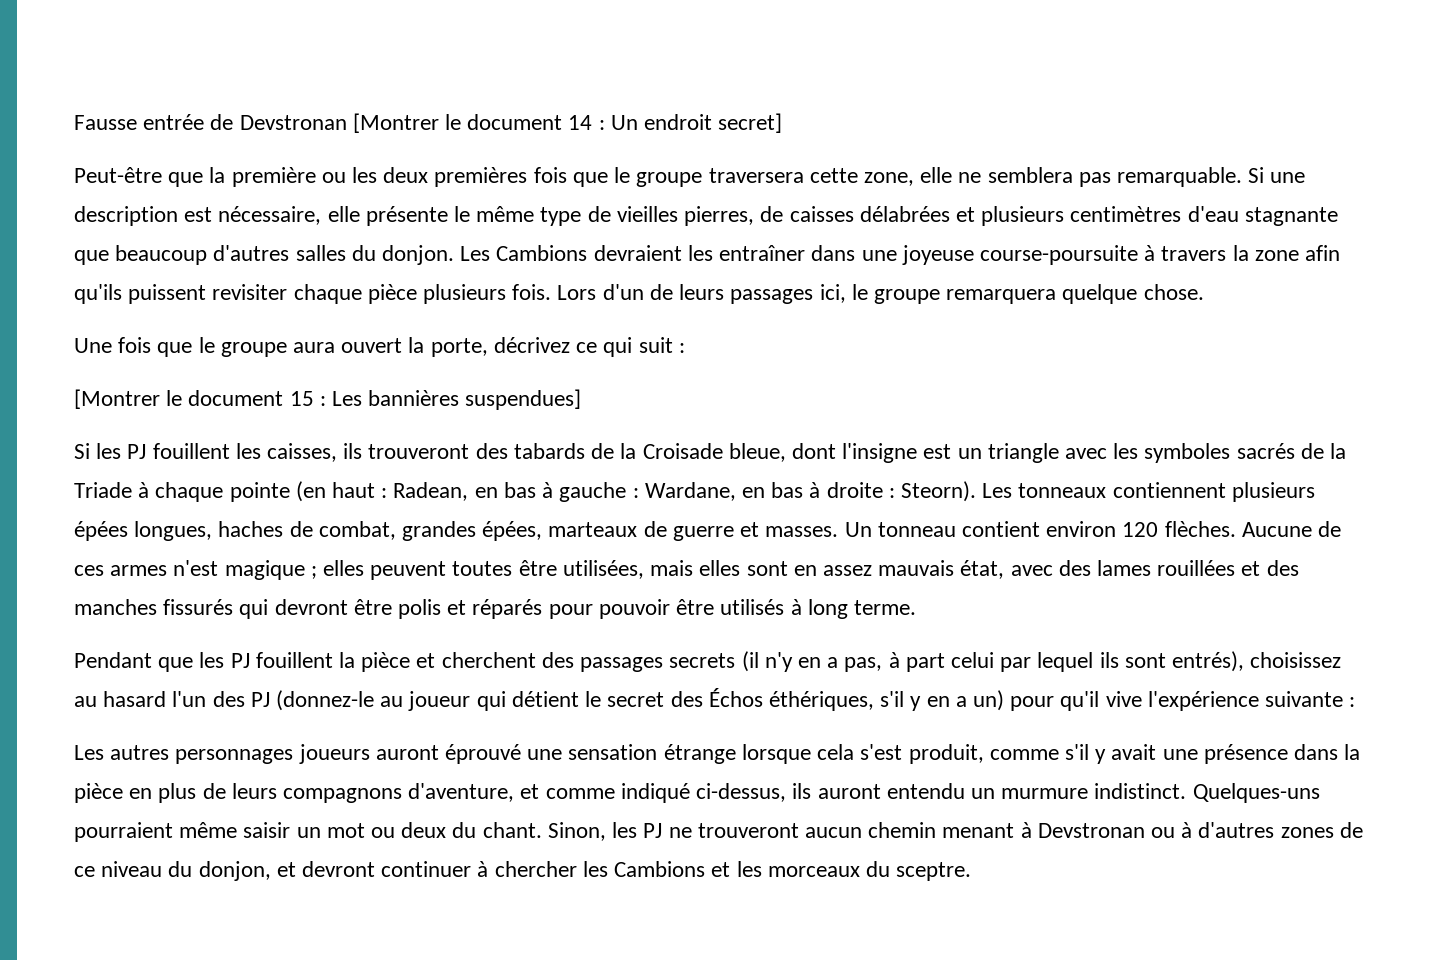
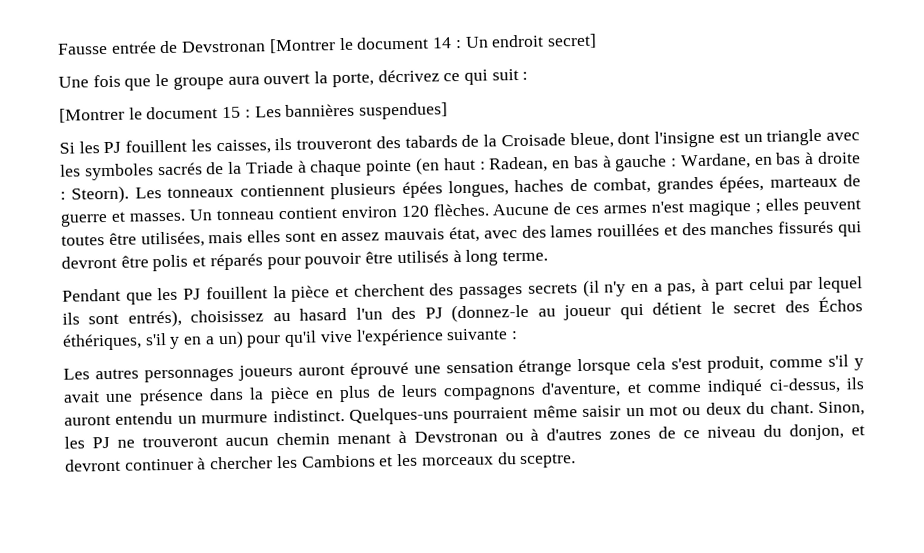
- Peut-être que la première ou les deux premières fois que le groupe traversera cette zone, elle ne semblera pas remarquable. Si une description est nécessaire, elle présente le même type de vieilles pierres, de caisses délabrées et plusieurs centimètres d'eau stagnante que beaucoup d'autres salles du donjon. Les Cambions devraient les entraîner dans une joyeuse course-poursuite à travers la zone afin qu'ils puissent revisiter chaque pièce plusieurs fois. Lors d'un de leurs passages ici, le groupe remarquera quelque chose.

